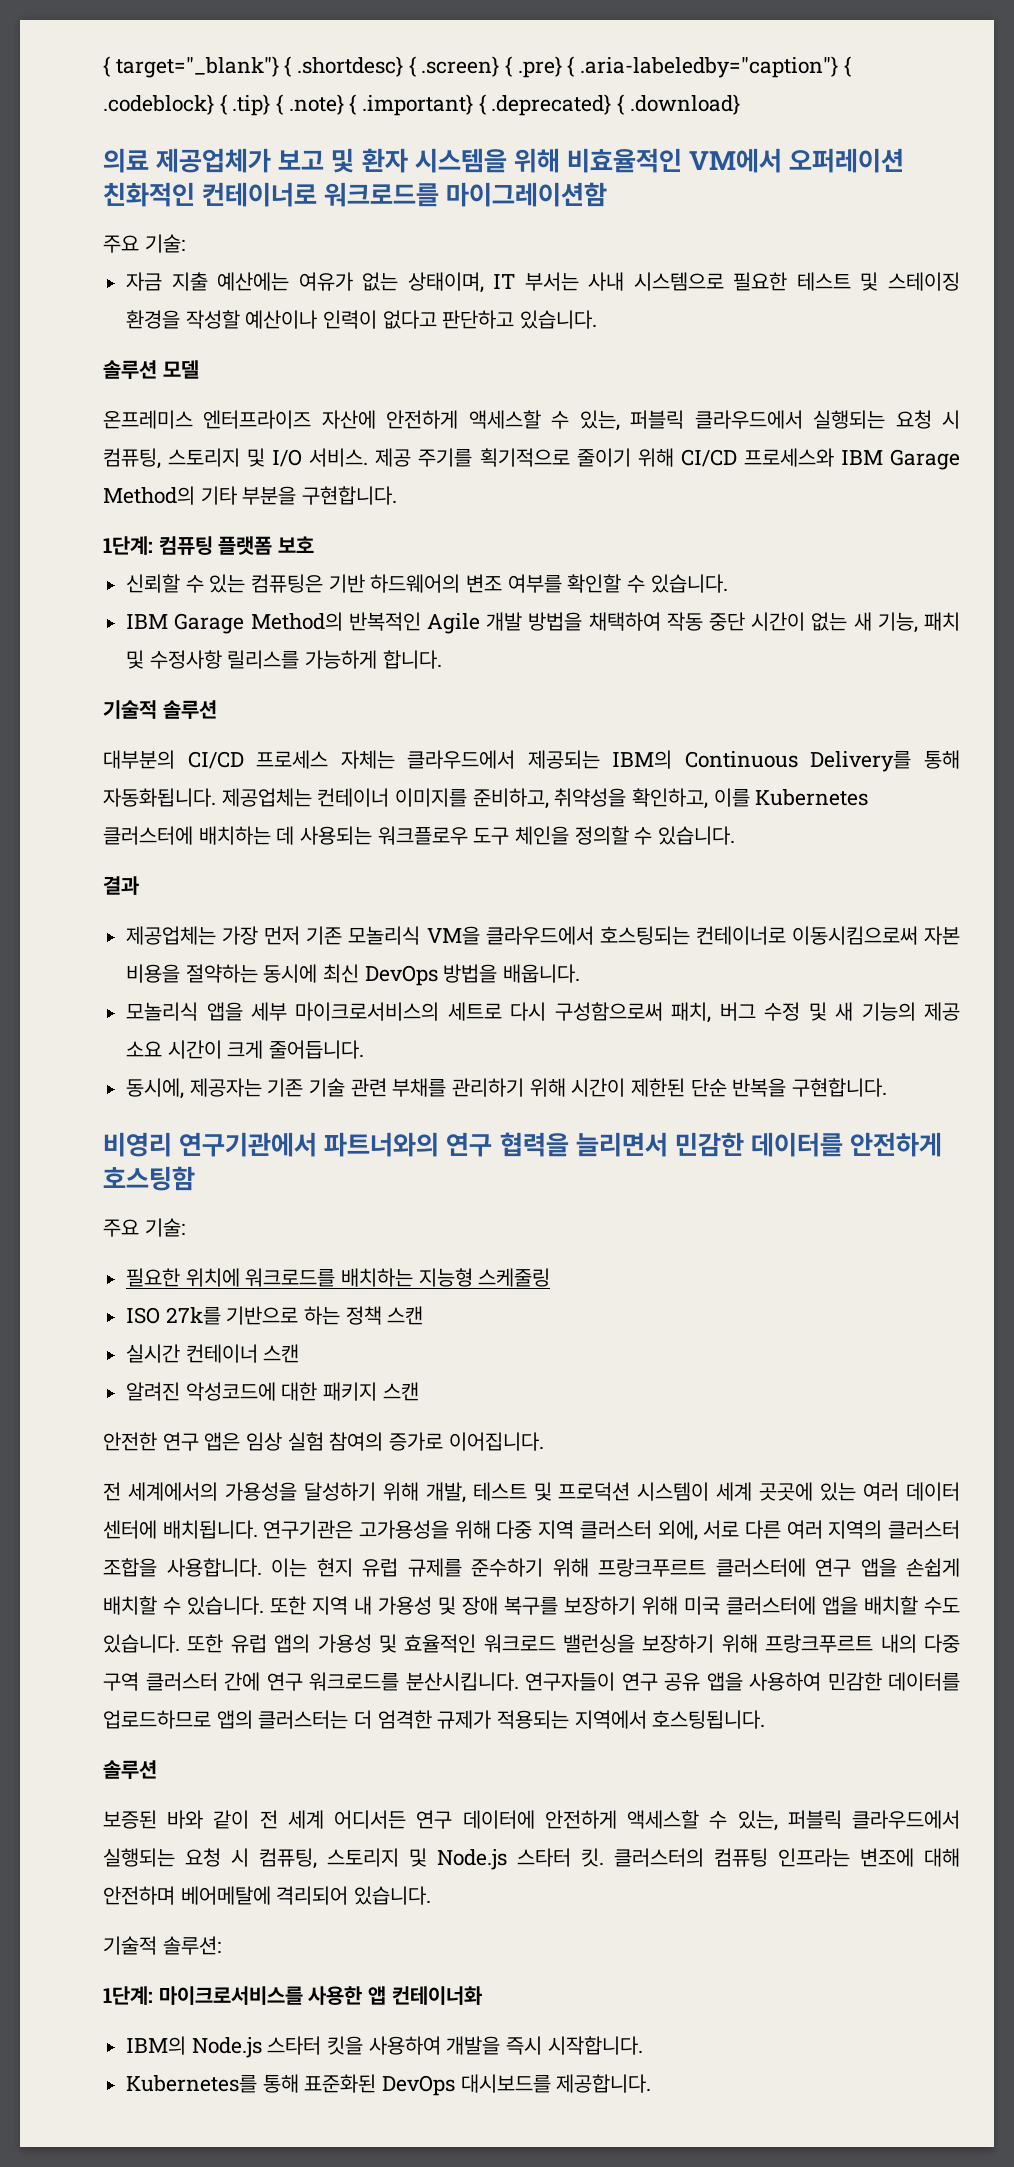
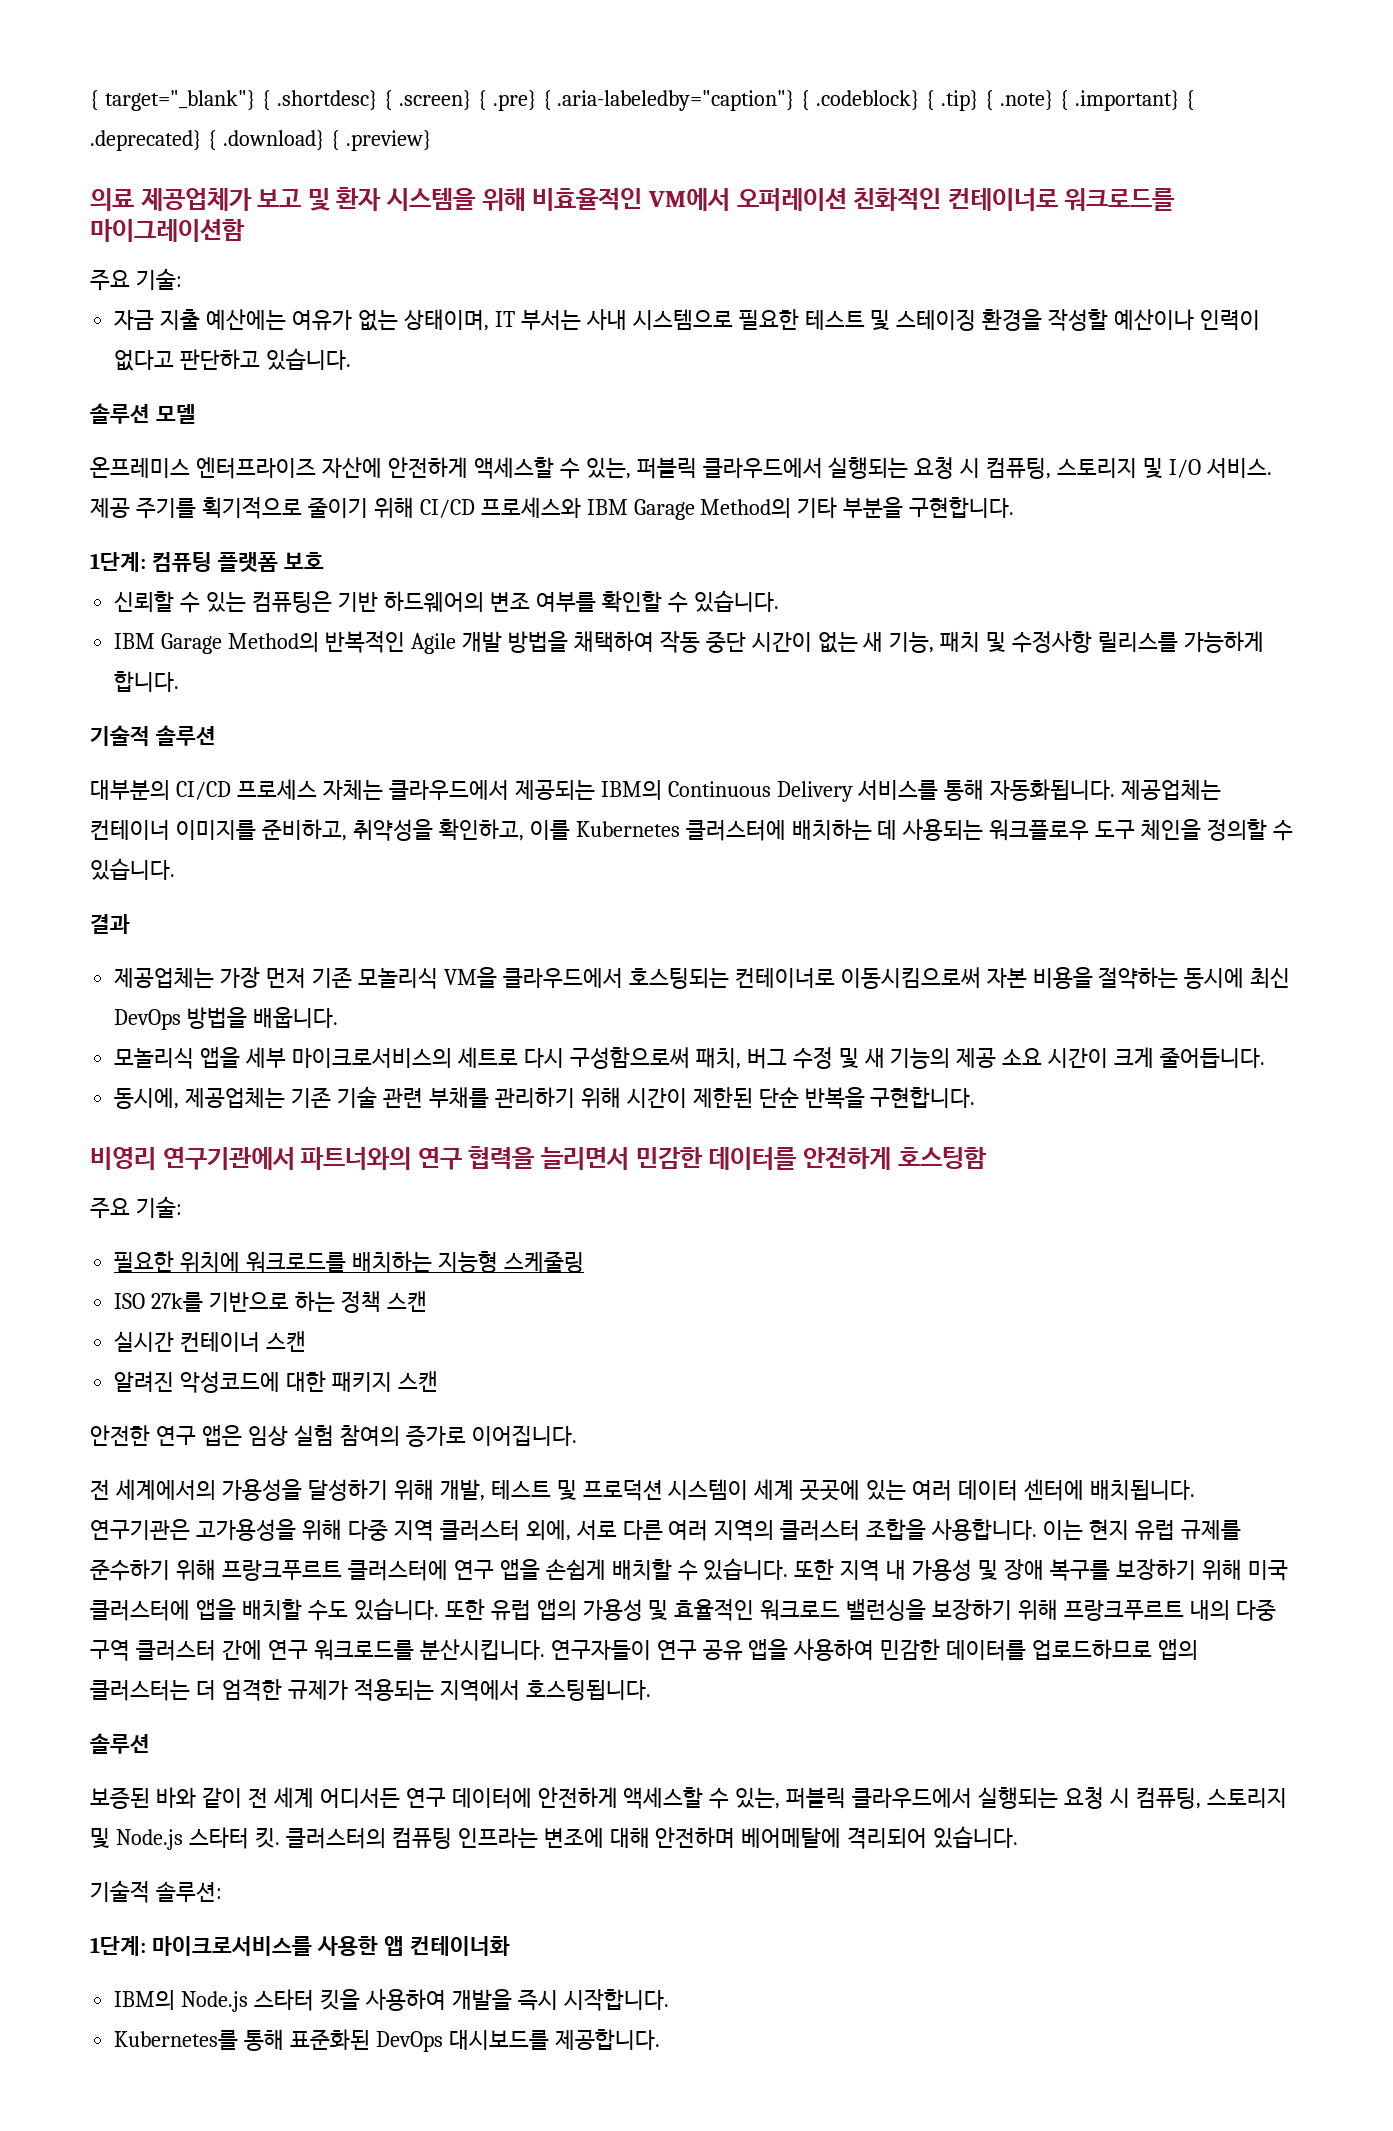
- { target="_blank"} { .shortdesc} { .screen} { .pre} { .aria-labeledby="caption"} { .codeblock} { .tip} { .note} { .important} { .deprecated} { .download}
+ { target="_blank"} { .shortdesc} { .screen} { .pre} { .aria-labeledby="caption"} { .codeblock} { .tip} { .note} { .important} { .deprecated} { .download} { .preview}
- 대부분의 CI/CD 프로세스 자체는 클라우드에서 제공되는 IBM의 Continuous Delivery를 통해 자동화됩니다.
+ 대부분의 CI/CD 프로세스 자체는 클라우드에서 제공되는 IBM의 Continuous Delivery 서비스를 통해 자동화됩니다.
- 동시에, 제공자는 기존 기술 관련 부채를 관리하기 위해 시간이 제한된 단순 반복을 구현합니다.
+ 동시에, 제공업체는 기존 기술 관련 부채를 관리하기 위해 시간이 제한된 단순 반복을 구현합니다.

